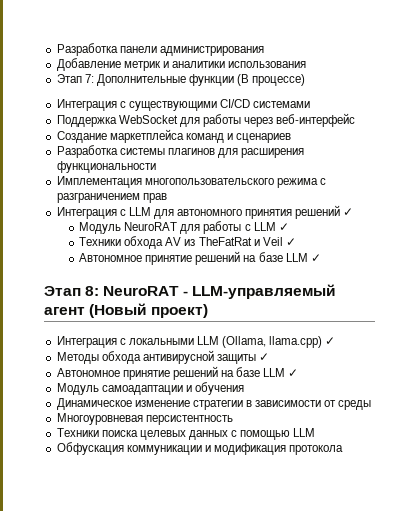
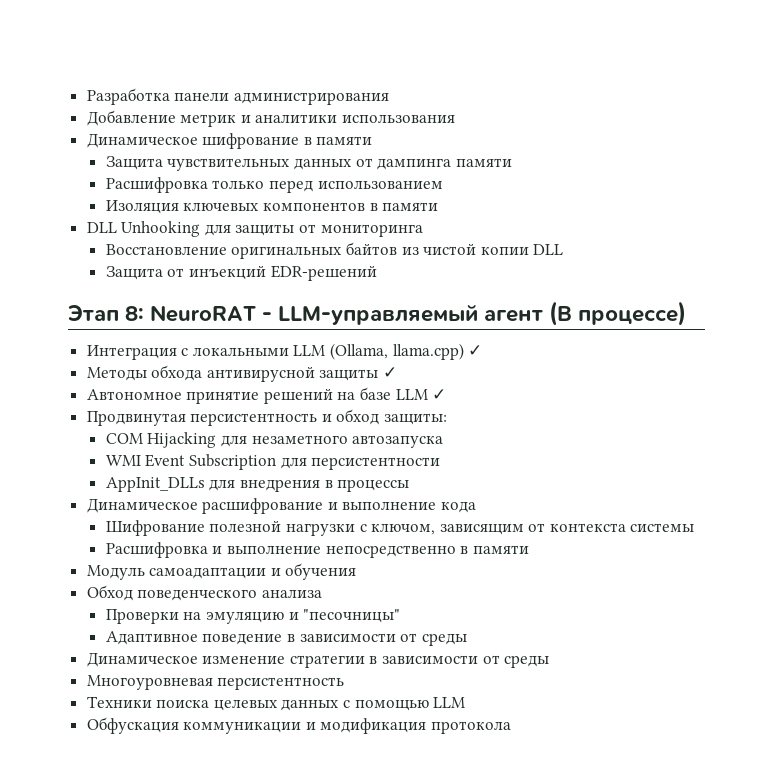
- Этап 7: Дополнительные функции (В процессе)
- Интеграция с существующими CI/CD системами
- Поддержка WebSocket для работы через веб-интерфейс
- Создание маркетплейса команд и сценариев
- Разработка системы плагинов для расширения функциональности
- Имплементация многопользовательского режима с разграничением прав
- Интеграция с LLM для автономного принятия решений ✓
- Модуль NeuroRAT для работы с LLM ✓
- Техники обхода AV из TheFatRat и Veil ✓
- Автономное принятие решений на базе LLM ✓
+ Динамическое шифрование в памяти
+ Защита чувствительных данных от дампинга памяти
+ Расшифровка только перед использованием
+ Изоляция ключевых компонентов в памяти
+ DLL Unhooking для защиты от мониторинга
+ Восстановление оригинальных байтов из чистой копии DLL
+ Защита от инъекций EDR-решений
- Этап 8: NeuroRAT - LLM-управляемый агент (Новый проект)
+ Этап 8: NeuroRAT - LLM-управляемый агент (В процессе)
+ Продвинутая персистентность и обход защиты:
+ COM Hijacking для незаметного автозапуска
+ WMI Event Subscription для персистентности
+ AppInit_DLLs для внедрения в процессы
+ Динамическое расшифрование и выполнение кода
+ Шифрование полезной нагрузки с ключом, зависящим от контекста системы
+ Расшифровка и выполнение непосредственно в памяти
  Модуль самоадаптации и обучения
+ Обход поведенческого анализа
+ Проверки на эмуляцию и "песочницы"
+ Адаптивное поведение в зависимости от среды

